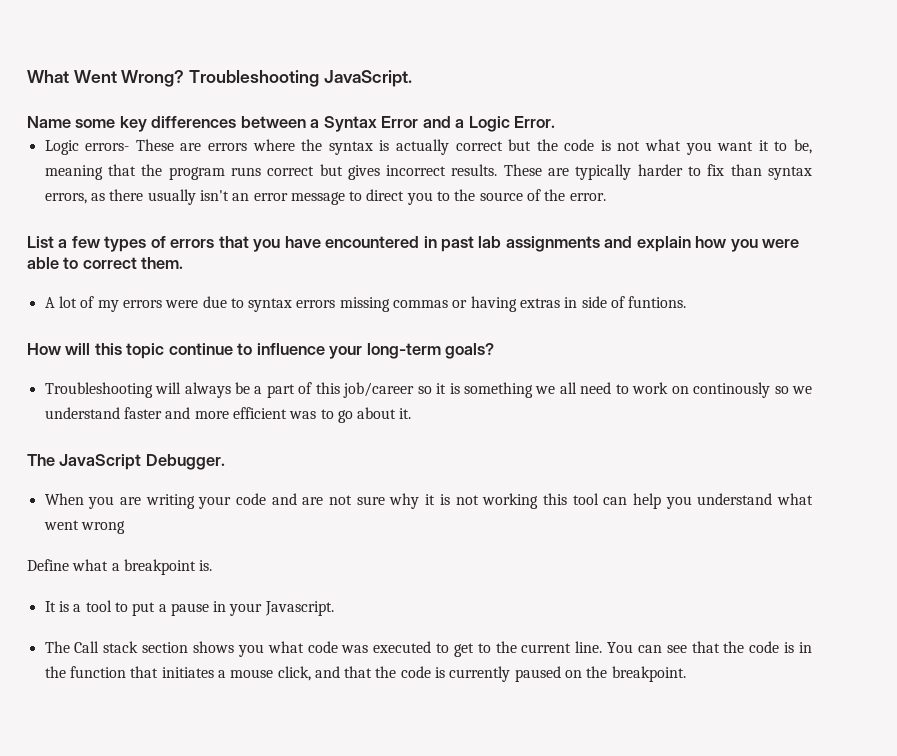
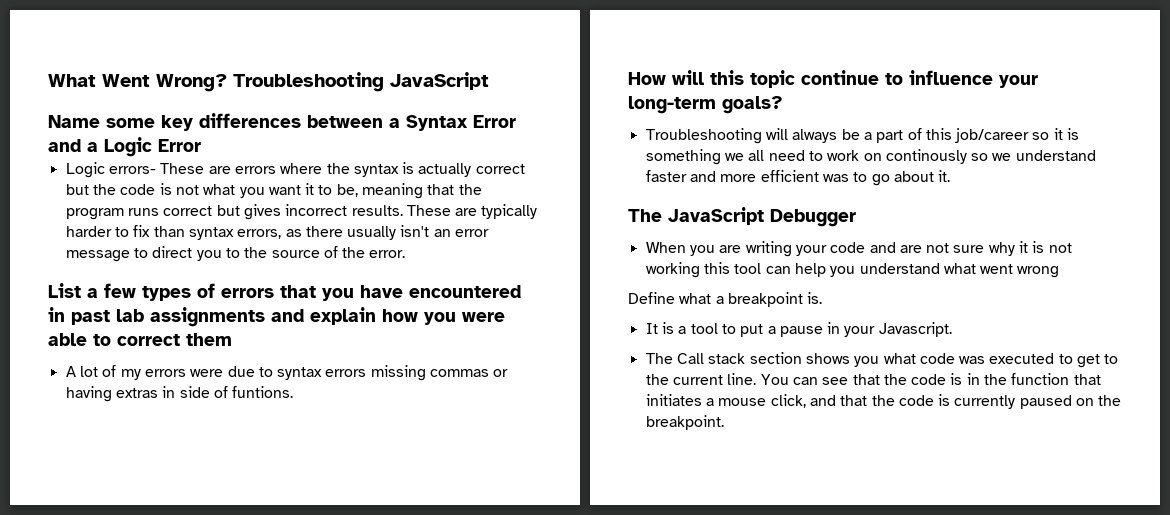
- Troubleshooting JavaScript.
+ Troubleshooting JavaScript
- Name some key differences between a Syntax Error and a Logic Error.
+ Name some key differences between a Syntax Error and a Logic Error
- List a few types of errors that you have encountered in past lab assignments and explain how you were able to correct them.
+ List a few types of errors that you have encountered in past lab assignments and explain how you were able to correct them
- The JavaScript Debugger.
+ The JavaScript Debugger

